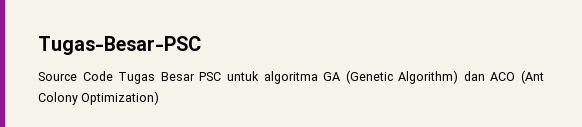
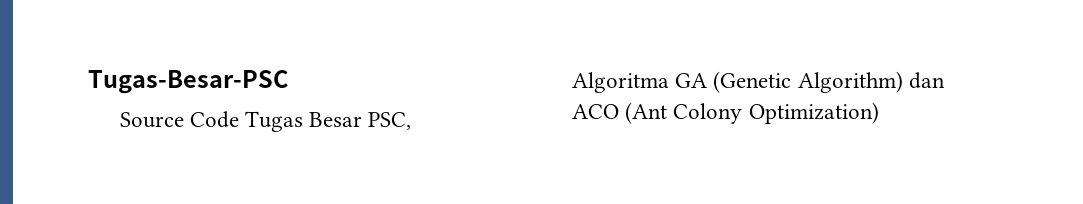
- Source Code Tugas Besar PSC untuk algoritma GA (Genetic Algorithm) dan ACO (Ant Colony Optimization)
+ Source Code Tugas Besar PSC, Algoritma GA (Genetic Algorithm) dan ACO (Ant Colony Optimization)

